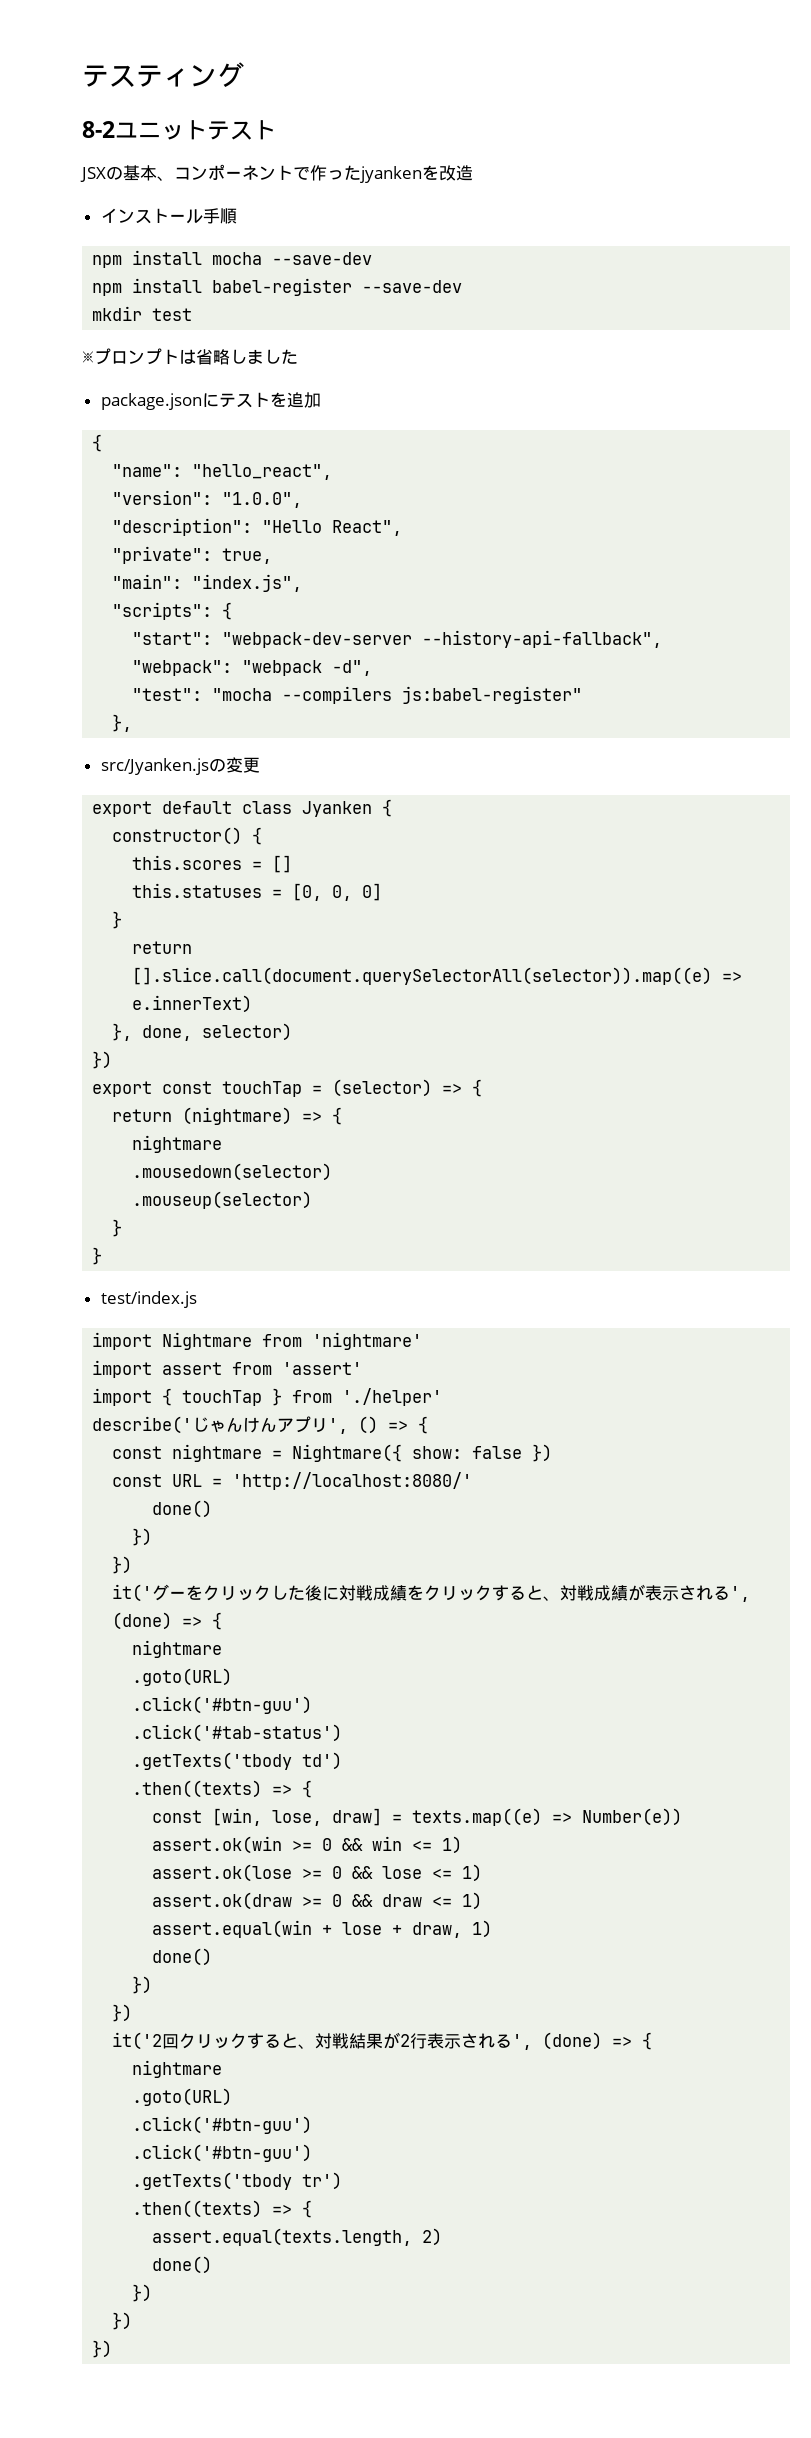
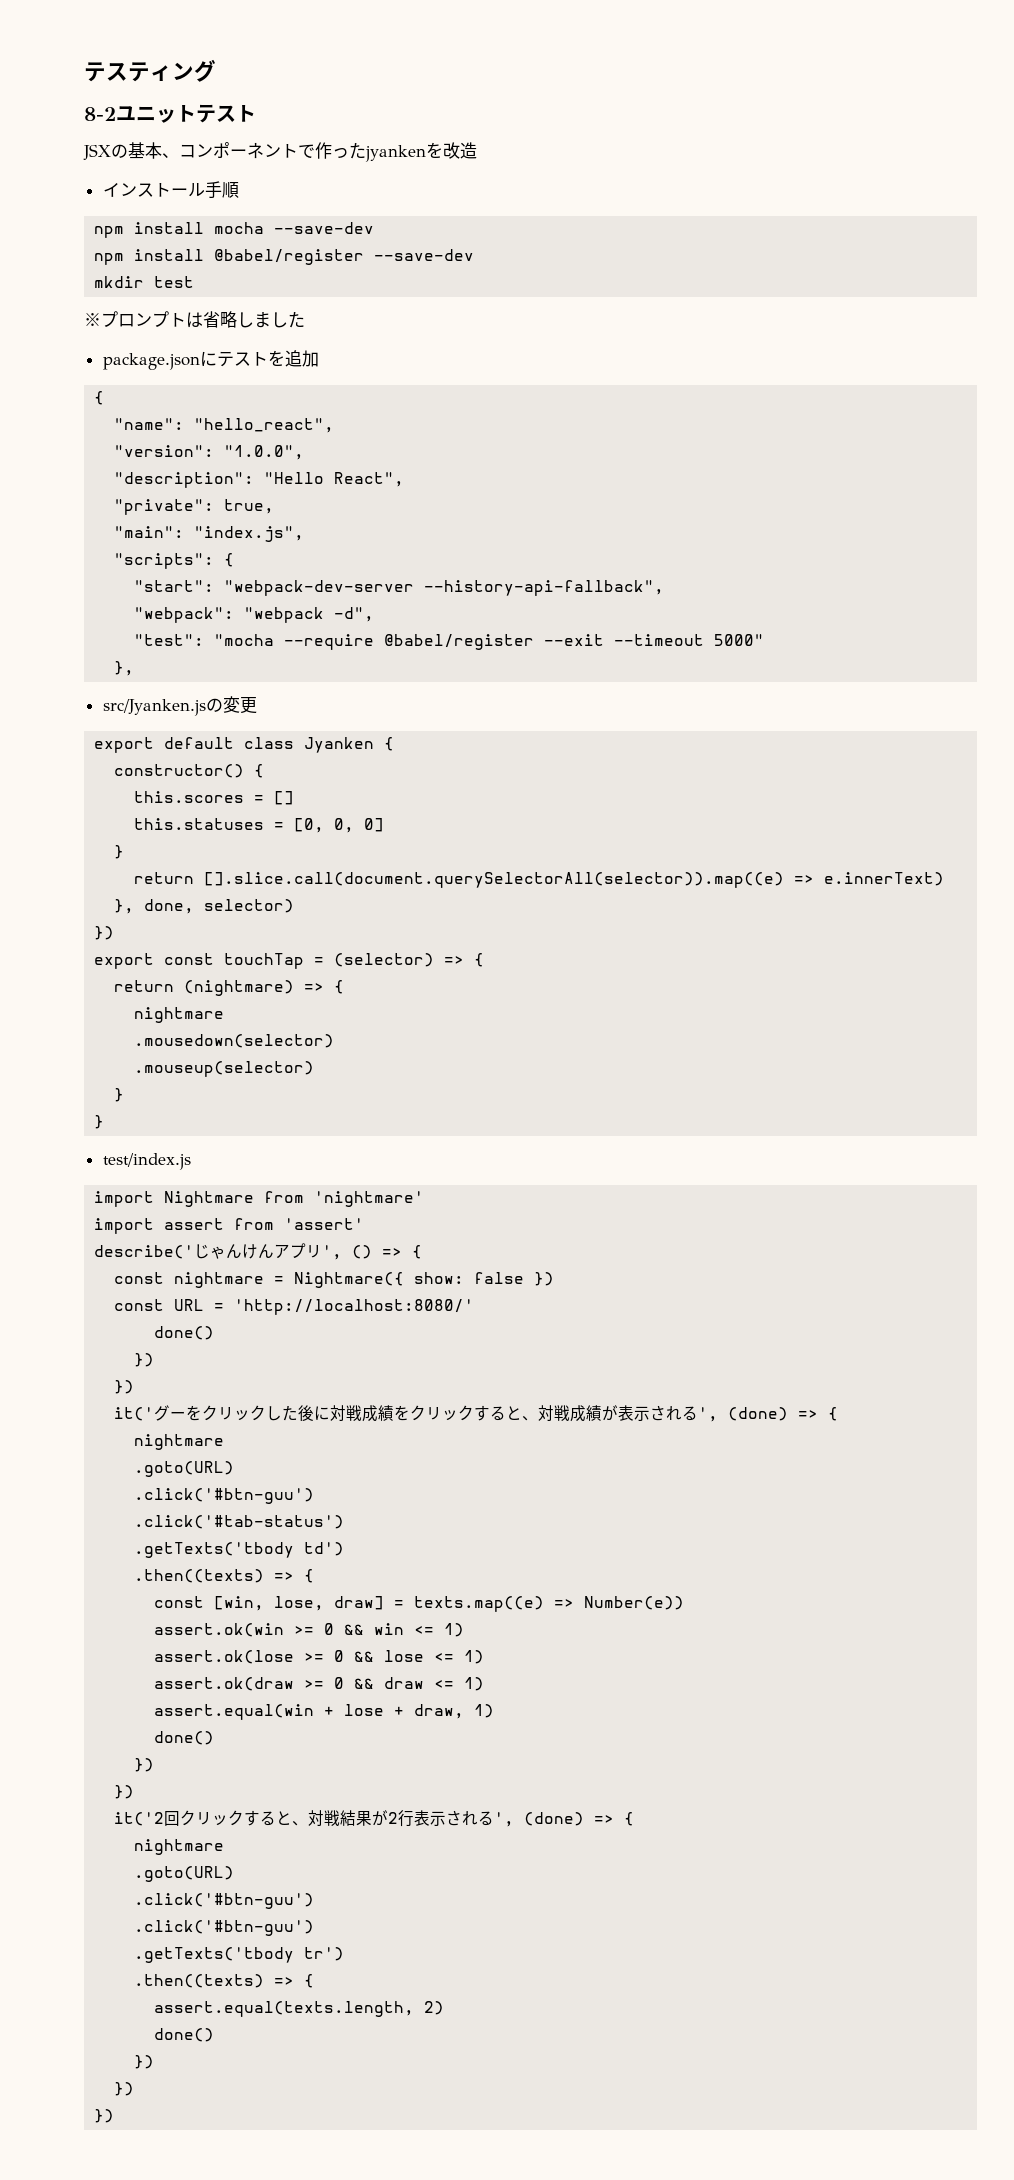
- npm install babel-register --save-dev
+ npm install @babel/register --save-dev
- "test": "mocha --compilers js:babel-register"
+ "test": "mocha --require @babel/register --exit --timeout 5000"
- import { touchTap } from './helper'

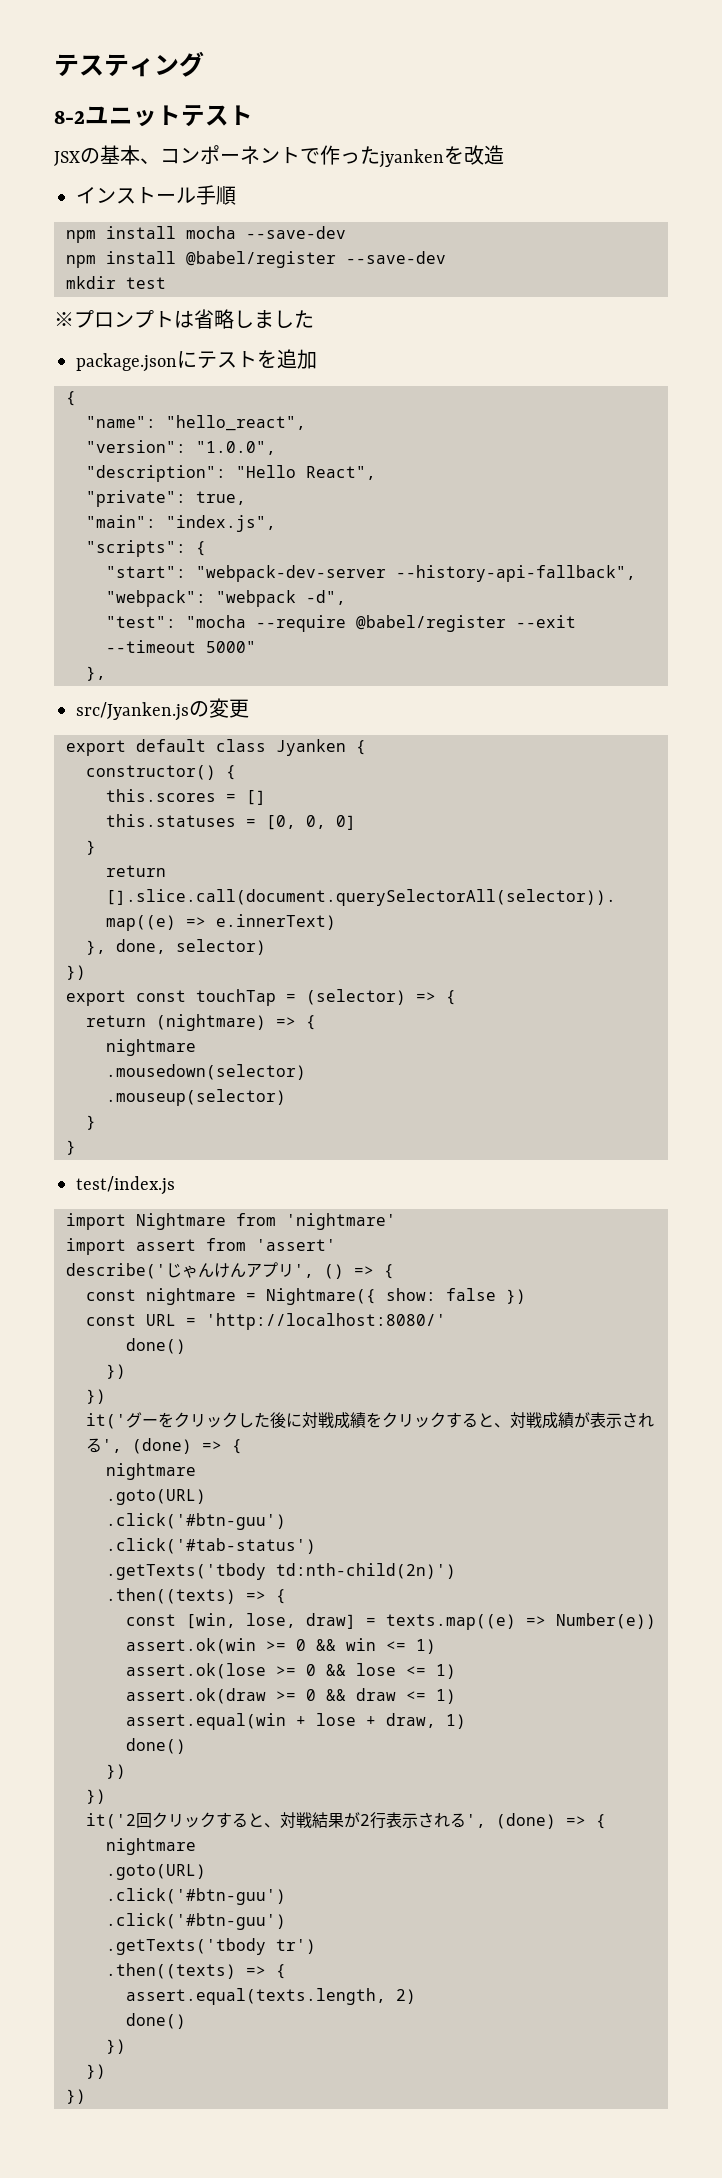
- .getTexts('tbody td')
+ .getTexts('tbody td:nth-child(2n)')

